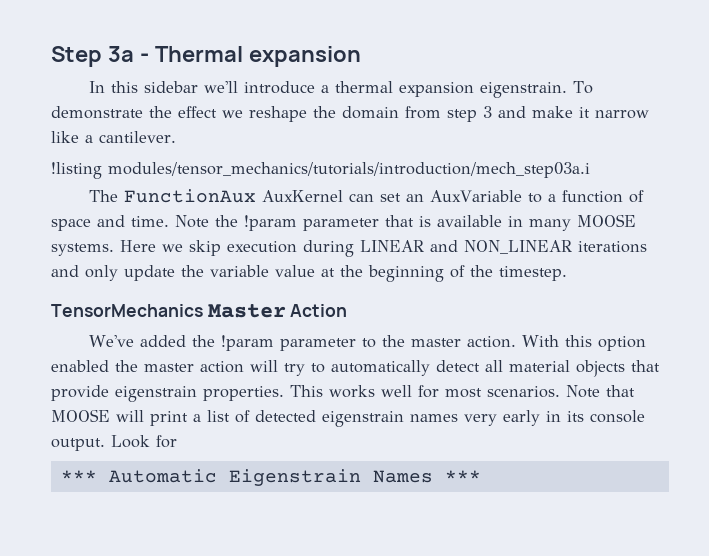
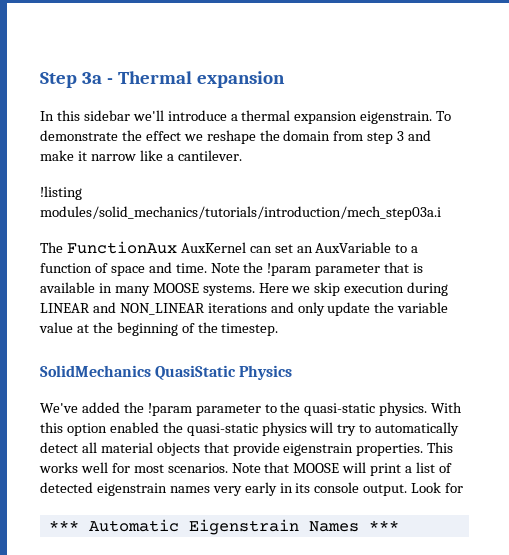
- !listing modules/tensor_mechanics/tutorials/introduction/mech_step03a.i
+ !listing modules/solid_mechanics/tutorials/introduction/mech_step03a.i
- TensorMechanics Master Action
+ SolidMechanics QuasiStatic Physics
- We've added the !param parameter to the master action.
+ We've added the !param parameter to the quasi-static physics.
- With this option enabled the master action will try to automatically detect all material objects that provide eigenstrain properties.
+ With this option enabled the quasi-static physics will try to automatically detect all material objects that provide eigenstrain properties.

